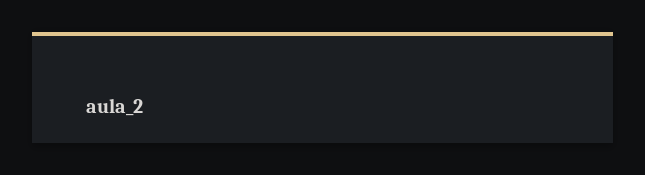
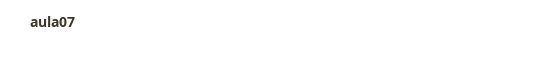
- aula_2
+ aula07

